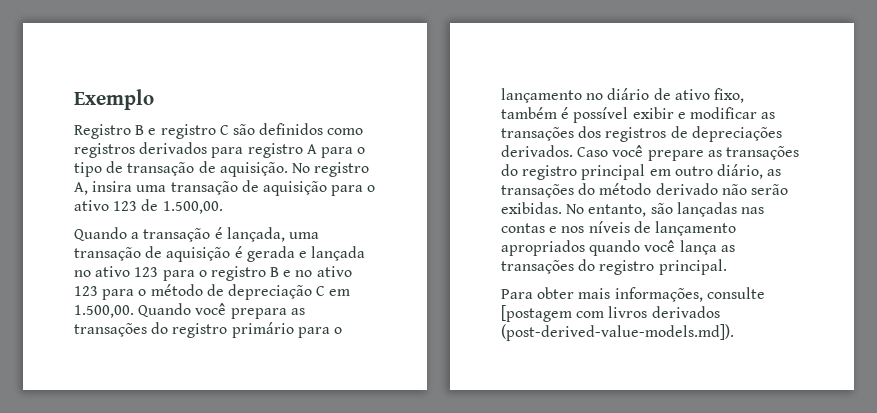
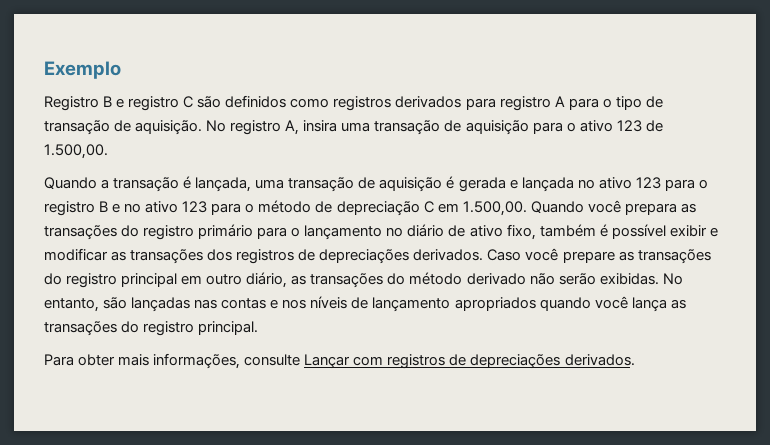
- Para obter mais informações, consulte [postagem com livros derivados (post-derived-value-models.md]).
+ Para obter mais informações, consulte Lançar com registros de depreciações derivados.

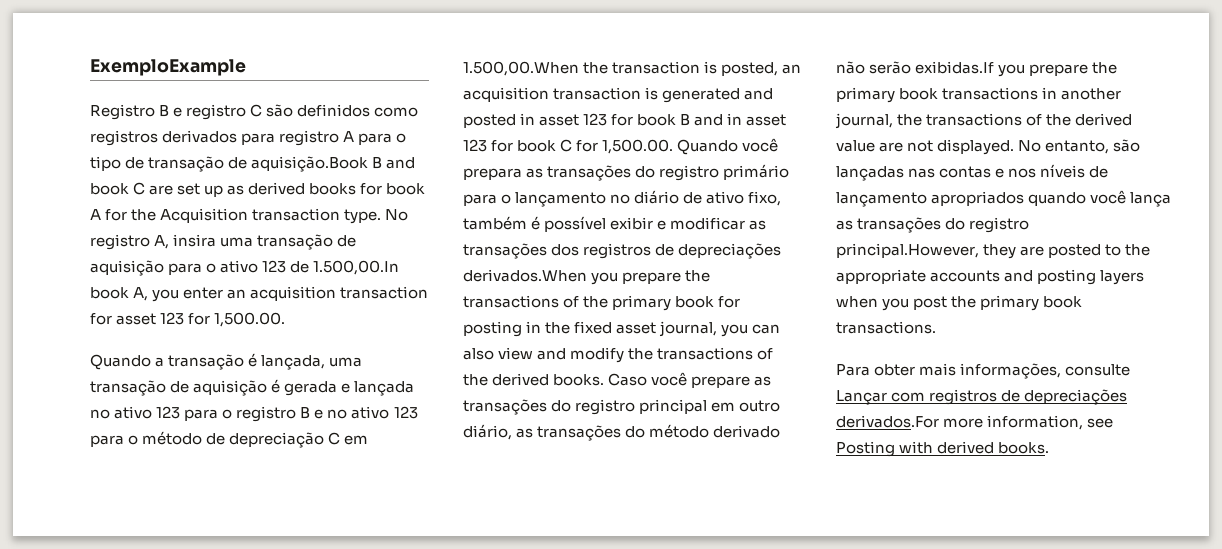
- Exemplo
+ ExemploExample
- Registro B e registro C são definidos como registros derivados para registro A para o tipo de transação de aquisição.
+ Registro B e registro C são definidos como registros derivados para registro A para o tipo de transação de aquisição.Book B and book C are set up as derived books for book A for the Acquisition transaction type.
- No registro A, insira uma transação de aquisição para o ativo 123 de 1.500,00.
+ No registro A, insira uma transação de aquisição para o ativo 123 de 1.500,00.In book A, you enter an acquisition transaction for asset 123 for 1,500.00.
- Quando a transação é lançada, uma transação de aquisição é gerada e lançada no ativo 123 para o registro B e no ativo 123 para o método de depreciação C em 1.500,00. Quando você prepara as transações do registro primário para o lançamento no diário de ativo fixo, também é possível exibir e modificar as transações dos registros de depreciações derivados.
+ Quando a transação é lançada, uma transação de aquisição é gerada e lançada no ativo 123 para o registro B e no ativo 123 para o método de depreciação C em 1.500,00.When the transaction is posted, an acquisition transaction is generated and posted in asset 123 for book B and in asset 123 for book C for 1,500.00. Quando você prepara as transações do registro primário para o lançamento no diário de ativo fixo, também é possível exibir e modificar as transações dos registros de depreciações derivados.When you prepare the transactions of the primary book for posting in the fixed asset journal, you can also view and modify the transactions of the derived books.
- Caso você prepare as transações do registro principal em outro diário, as transações do método derivado não serão exibidas.
+ Caso você prepare as transações do registro principal em outro diário, as transações do método derivado não serão exibidas.If you prepare the primary book transactions in another journal, the transactions of the derived value are not displayed.
- No entanto, são lançadas nas contas e nos níveis de lançamento apropriados quando você lança as transações do registro principal.
+ No entanto, são lançadas nas contas e nos níveis de lançamento apropriados quando você lança as transações do registro principal.However, they are posted to the appropriate accounts and posting layers when you post the primary book transactions.
- Para obter mais informações, consulte Lançar com registros de depreciações derivados.
+ Para obter mais informações, consulte Lançar com registros de depreciações derivados.For more information, see Posting with derived books.

